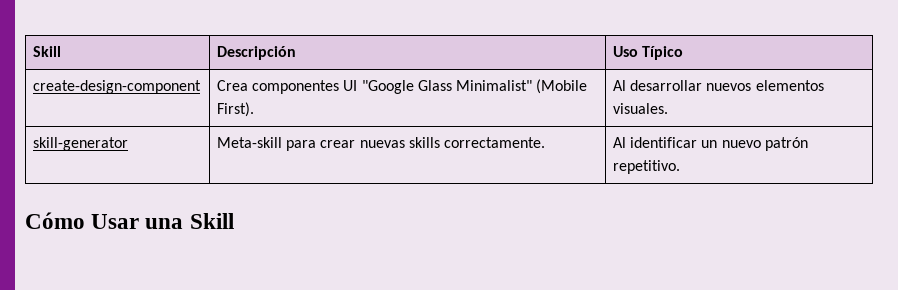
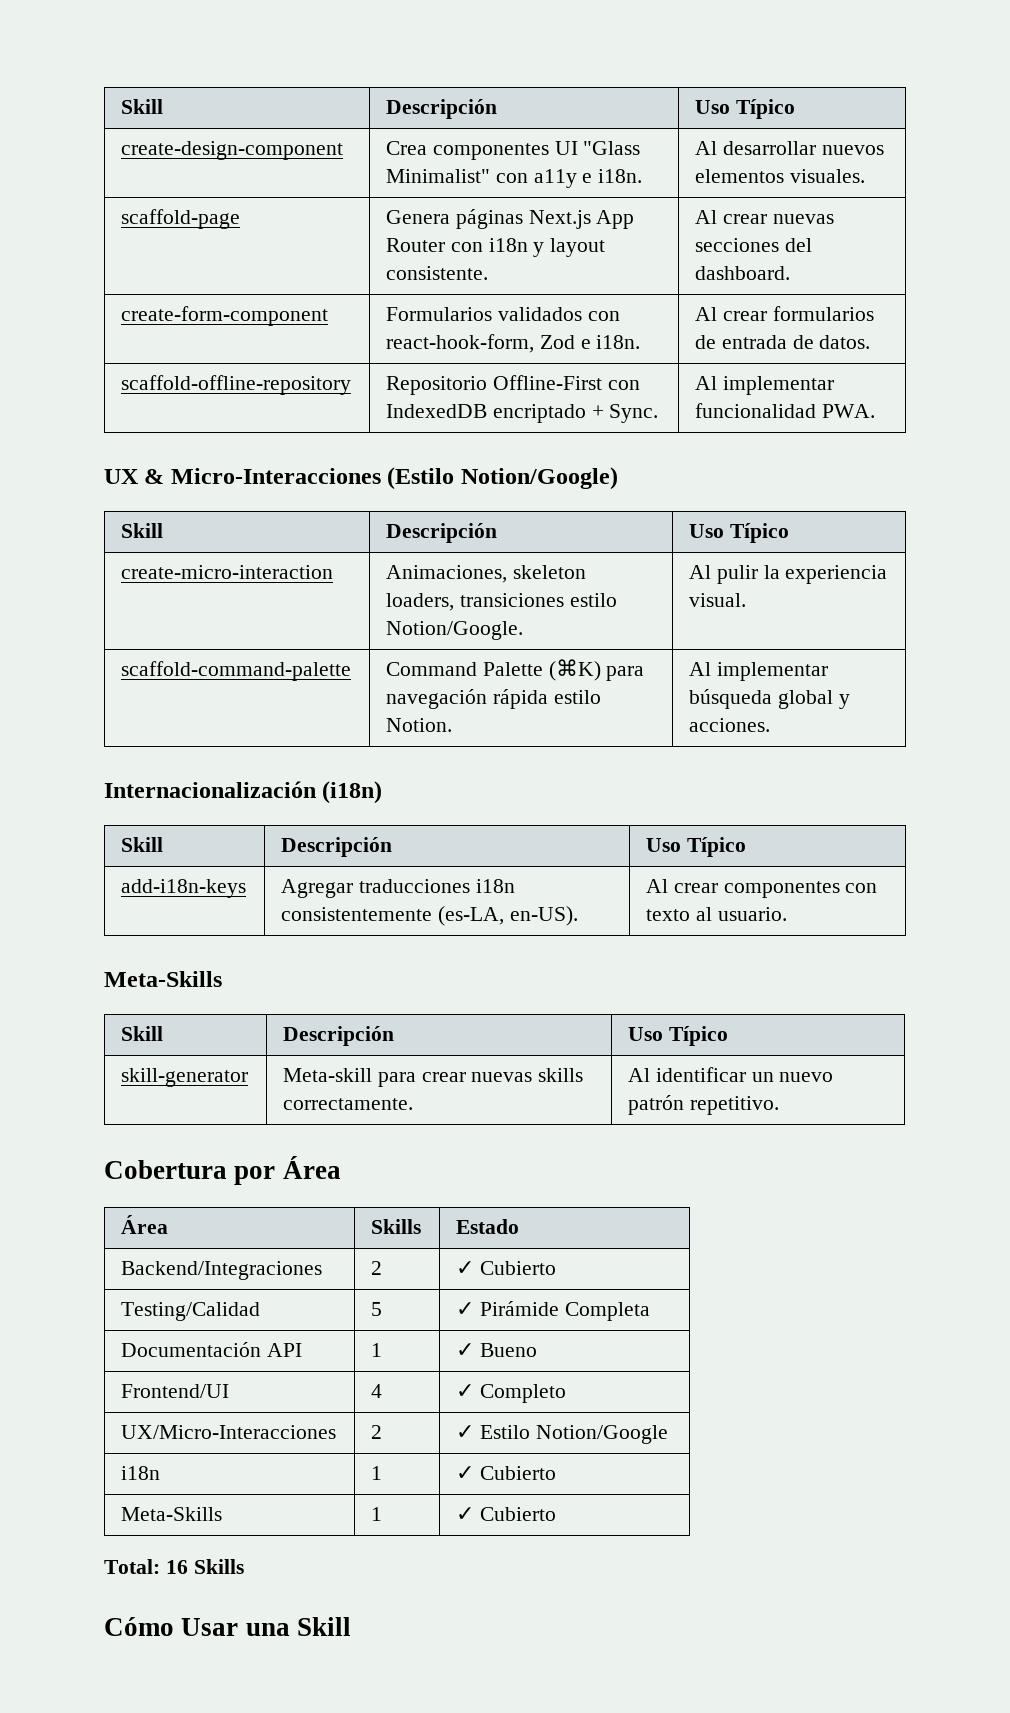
- create-design-component | Crea componentes UI "Google Glass Minimalist" (Mobile First). | Al desarrollar nuevos elementos visuales.
+ create-design-component | Crea componentes UI "Glass Minimalist" con a11y e i18n. | Al desarrollar nuevos elementos visuales.
+ scaffold-page | Genera páginas Next.js App Router con i18n y layout consistente. | Al crear nuevas secciones del dashboard.
+ create-form-component | Formularios validados con react-hook-form, Zod e i18n. | Al crear formularios de entrada de datos.
+ scaffold-offline-repository | Repositorio Offline-First con IndexedDB encriptado + Sync. | Al implementar funcionalidad PWA.
+ UX & Micro-Interacciones (Estilo Notion/Google)
+ Skill | Descripción | Uso Típico
+ create-micro-interaction | Animaciones, skeleton loaders, transiciones estilo Notion/Google. | Al pulir la experiencia visual.
+ scaffold-command-palette | Command Palette (⌘K) para navegación rápida estilo Notion. | Al implementar búsqueda global y acciones.
+ Internacionalización (i18n)
+ Skill | Descripción | Uso Típico
+ add-i18n-keys | Agregar traducciones i18n consistentemente (es-LA, en-US). | Al crear componentes con texto al usuario.
+ Meta-Skills
+ Skill | Descripción | Uso Típico
+ Cobertura por Área
+ Área | Skills | Estado
+ Backend/Integraciones | 2 | ✓ Cubierto
+ Testing/Calidad | 5 | ✓ Pirámide Completa
+ Documentación API | 1 | ✓ Bueno
+ Frontend/UI | 4 | ✓ Completo
+ UX/Micro-Interacciones | 2 | ✓ Estilo Notion/Google
+ i18n | 1 | ✓ Cubierto
+ Meta-Skills | 1 | ✓ Cubierto
+ Total: 16 Skills

